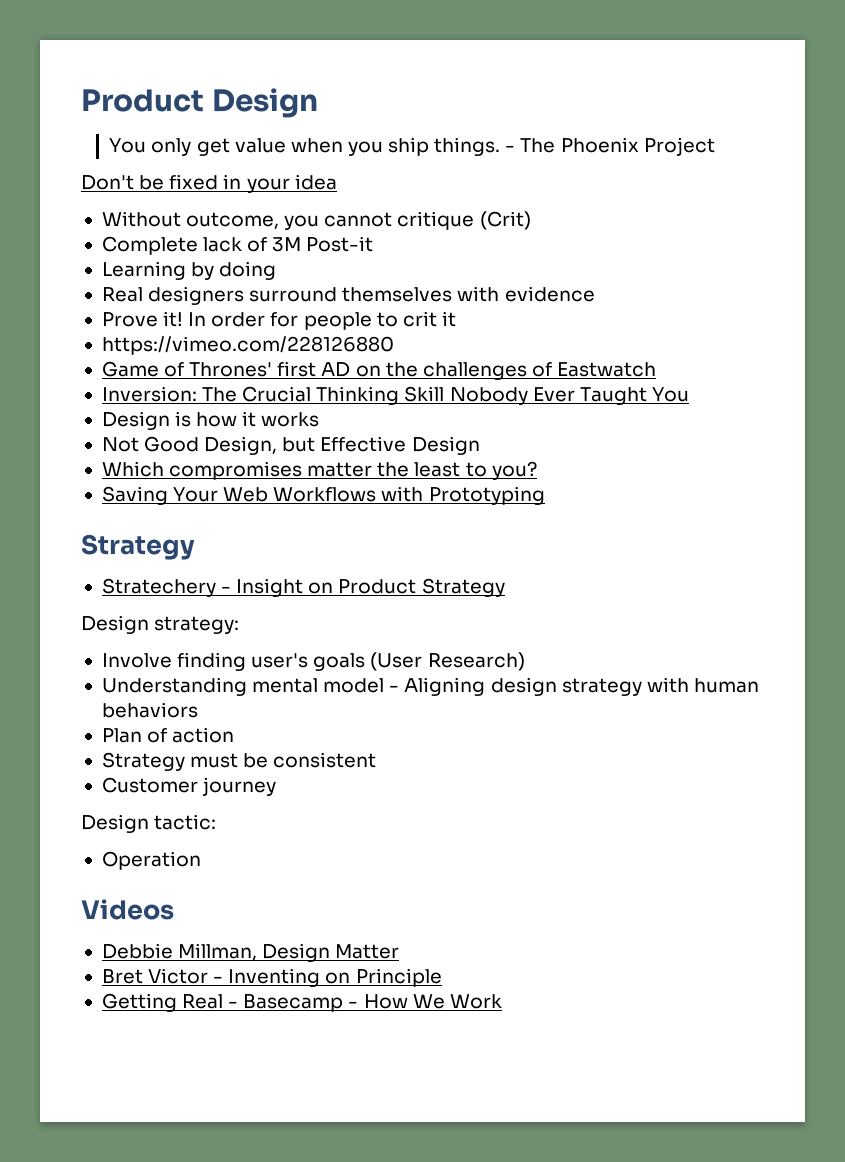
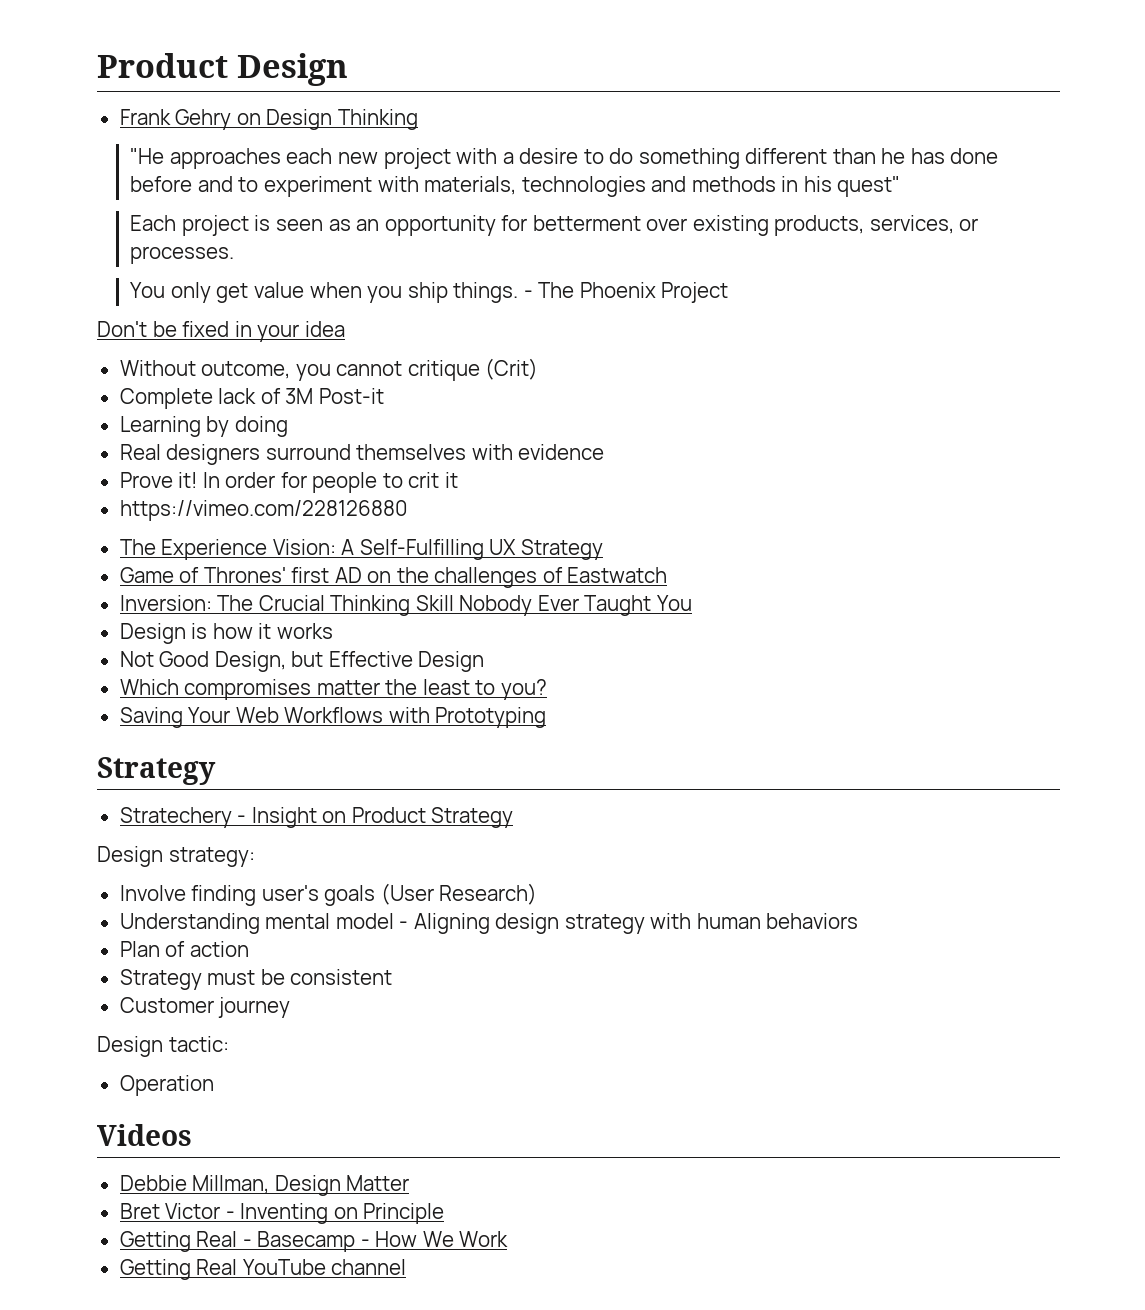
+ Frank Gehry on Design Thinking
+ "He approaches each new project with a desire to do something different than he has done before and to experiment with materials, technologies and methods in his quest"
+ Each project is seen as an opportunity for betterment over existing products, services, or processes.
+ The Experience Vision: A Self-Fulfilling UX Strategy
+ Getting Real YouTube channel

